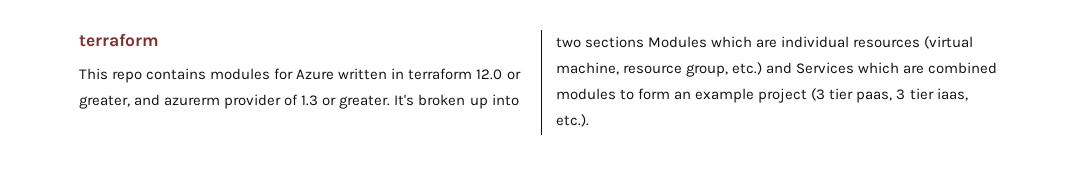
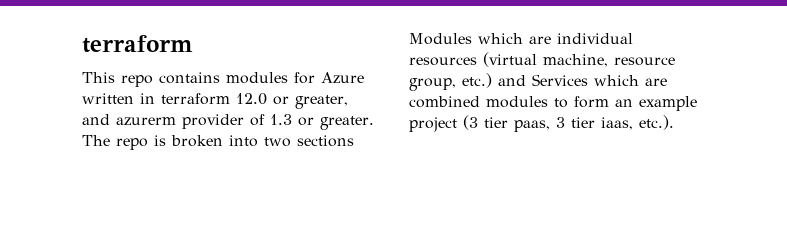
- It's broken up into two sections Modules which are individual resources (virtual machine, resource group, etc.) and Services which are combined modules to form an example project (3 tier paas, 3 tier iaas, etc.).
+ The repo is broken into two sections Modules which are individual resources (virtual machine, resource group, etc.) and Services which are combined modules to form an example project (3 tier paas, 3 tier iaas, etc.).

